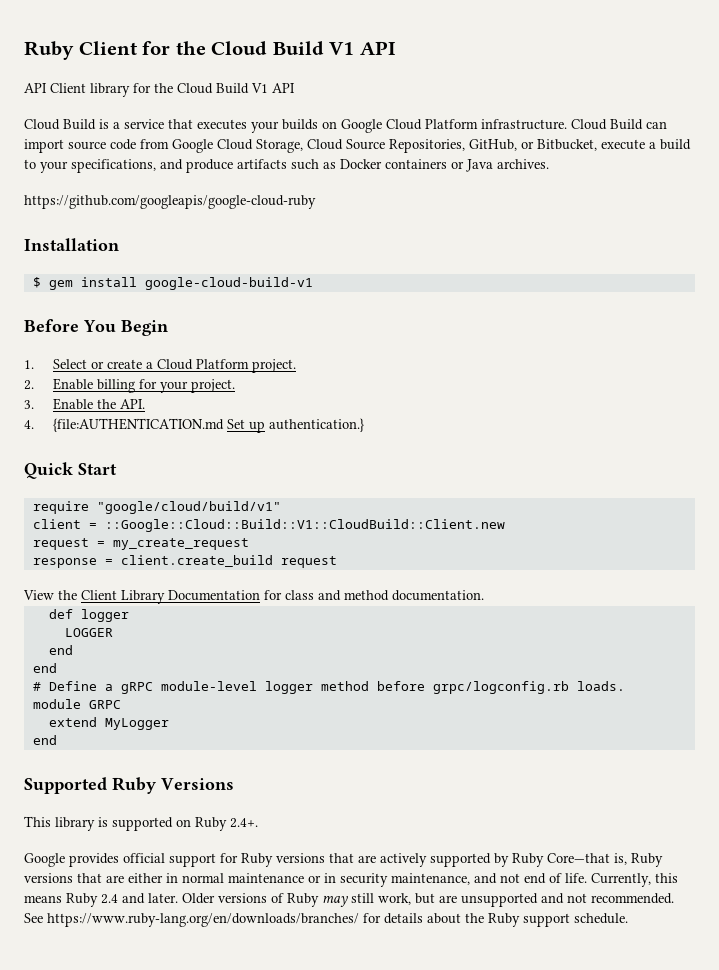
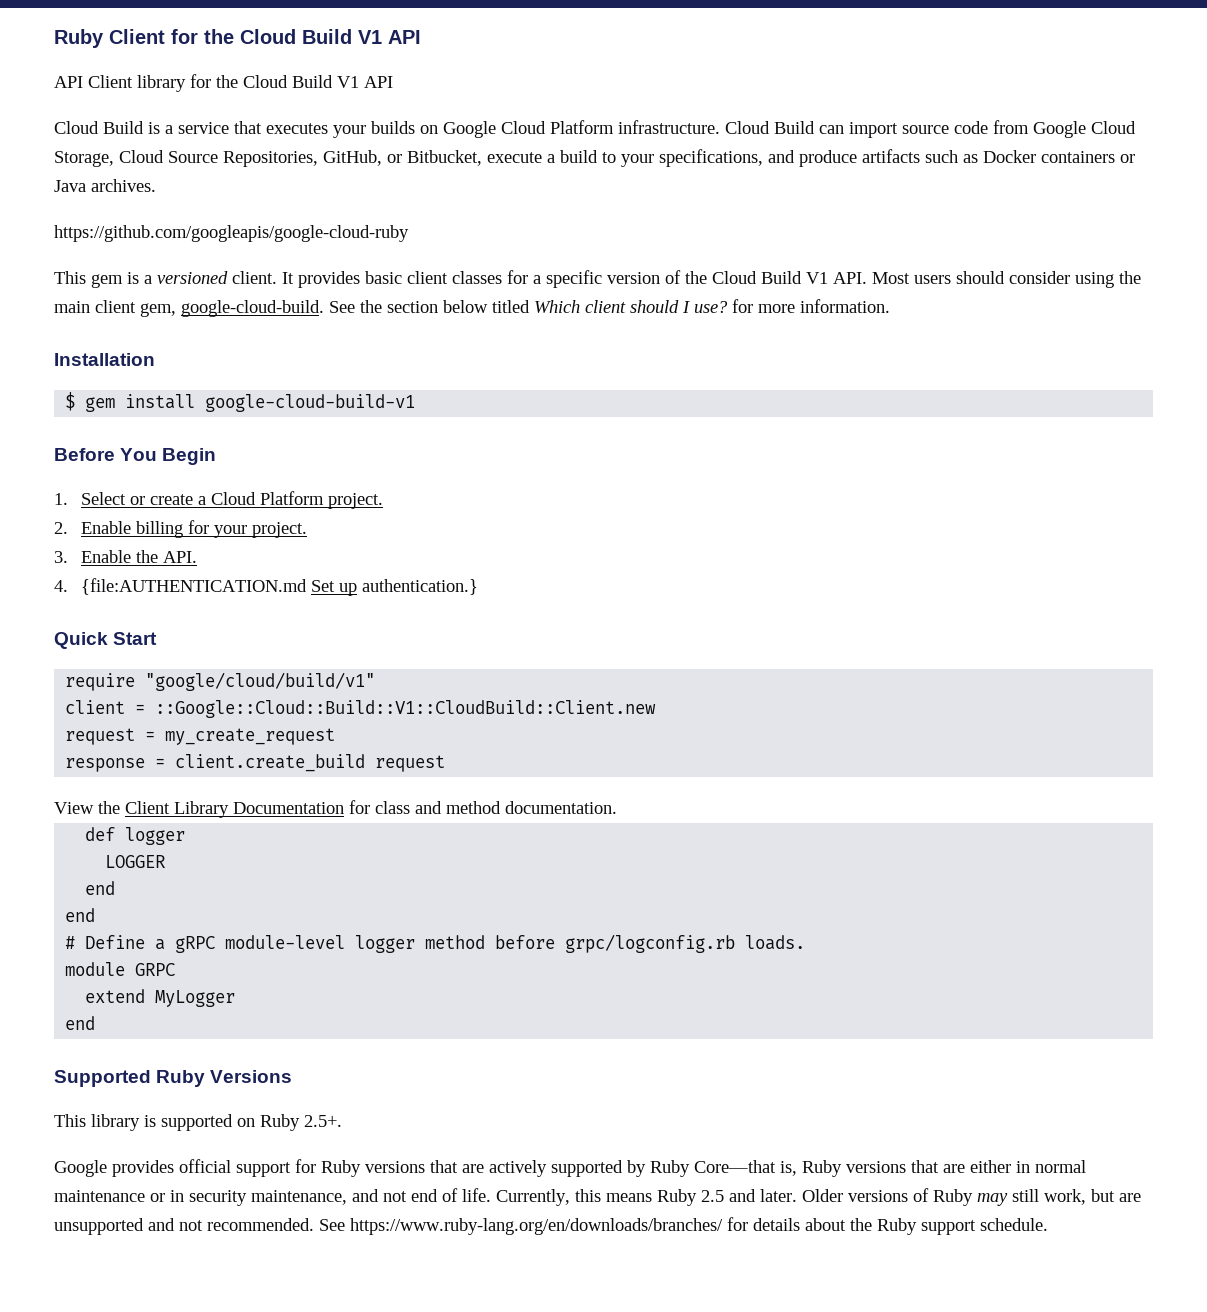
+ This gem is a versioned client. It provides basic client classes for a specific version of the Cloud Build V1 API. Most users should consider using the main client gem, google-cloud-build. See the section below titled Which client should I use? for more information.
- This library is supported on Ruby 2.4+.
+ This library is supported on Ruby 2.5+.
- Currently, this means Ruby 2.4 and later.
+ Currently, this means Ruby 2.5 and later.

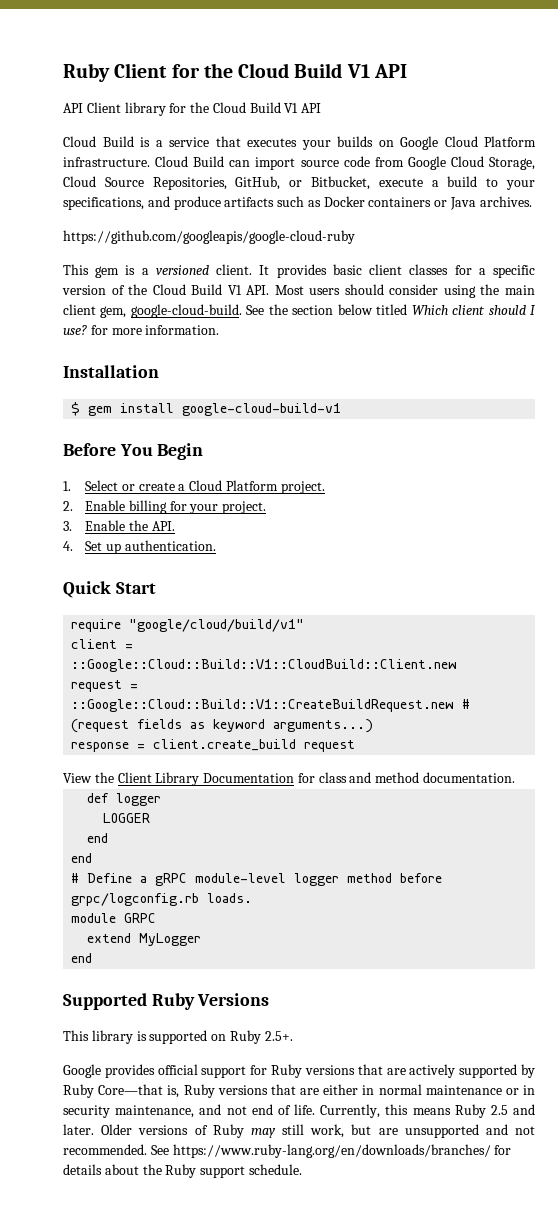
- 4. {file:AUTHENTICATION.md Set up authentication.}
+ 4. Set up authentication.
- request = my_create_request
+ request = ::Google::Cloud::Build::V1::CreateBuildRequest.new # (request fields as keyword arguments...)

